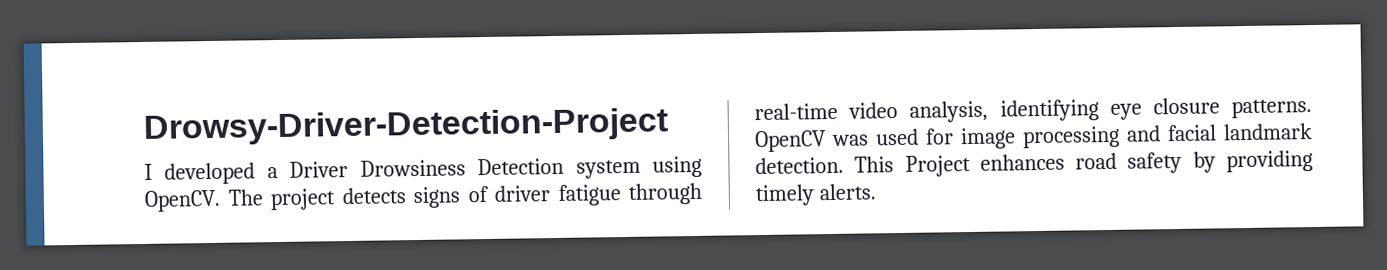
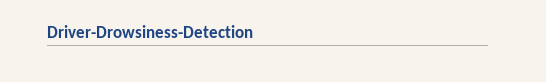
- Drowsy-Driver-Detection-Project
- I developed a Driver Drowsiness Detection system using OpenCV. The project detects signs of driver fatigue through real-time video analysis, identifying eye closure patterns. OpenCV was used for image processing and facial landmark detection. This Project enhances road safety by providing timely alerts.
+ Driver-Drowsiness-Detection

